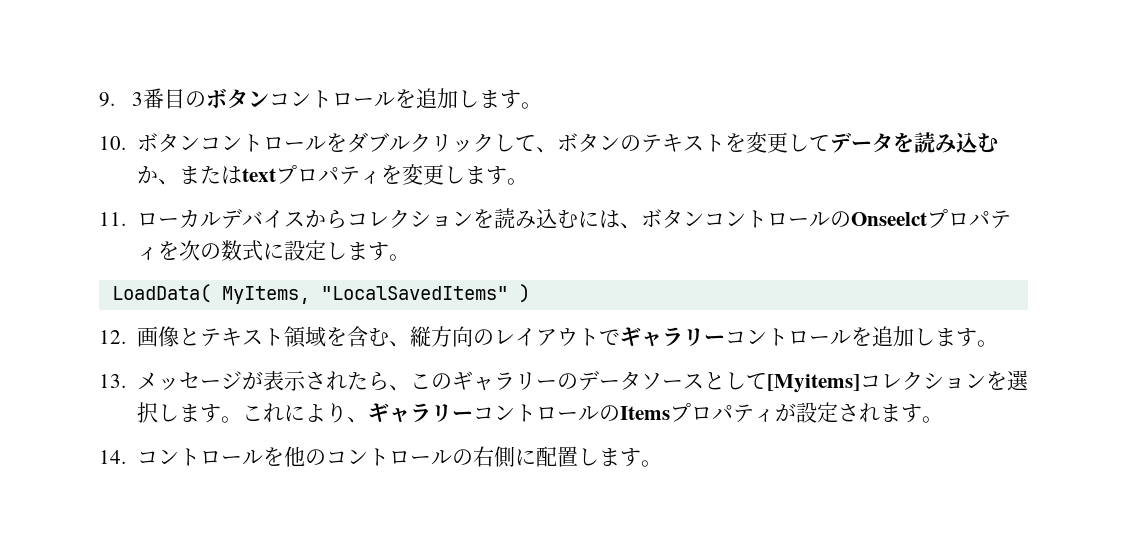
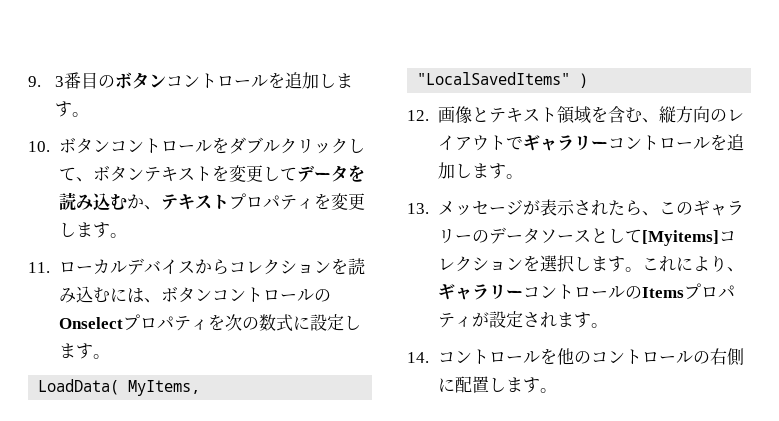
- 10.ボタンコントロールをダブルクリックして、ボタンのテキストを変更してデータを読み込むか、またはtextプロパティを変更します。
+ 10.ボタンコントロールをダブルクリックして、ボタンテキストを変更してデータを読み込むか、テキストプロパティを変更します。
- 11.ローカルデバイスからコレクションを読み込むには、ボタンコントロールのOnseelctプロパティを次の数式に設定します。
+ 11.ローカルデバイスからコレクションを読み込むには、ボタンコントロールのOnselectプロパティを次の数式に設定します。

